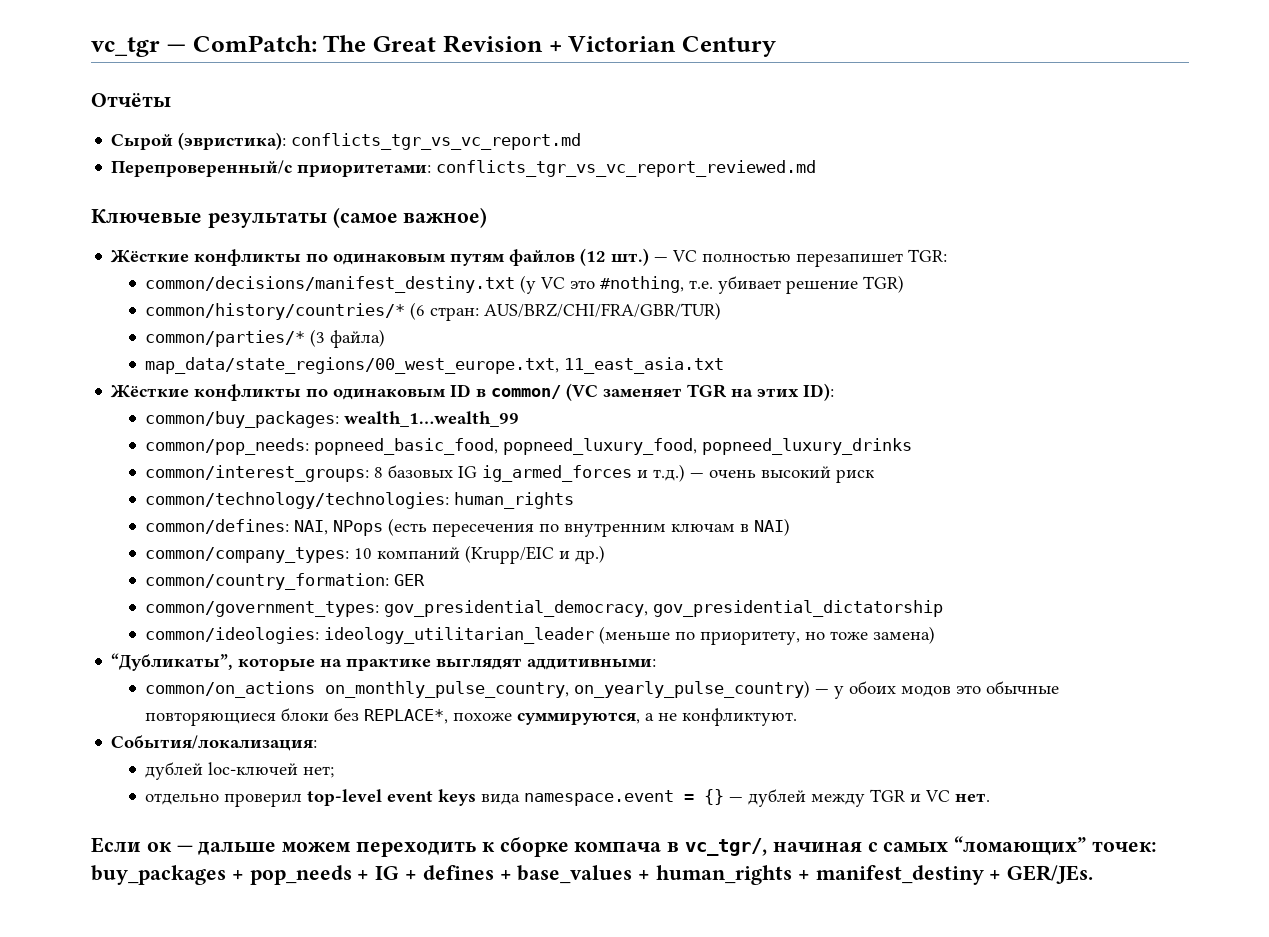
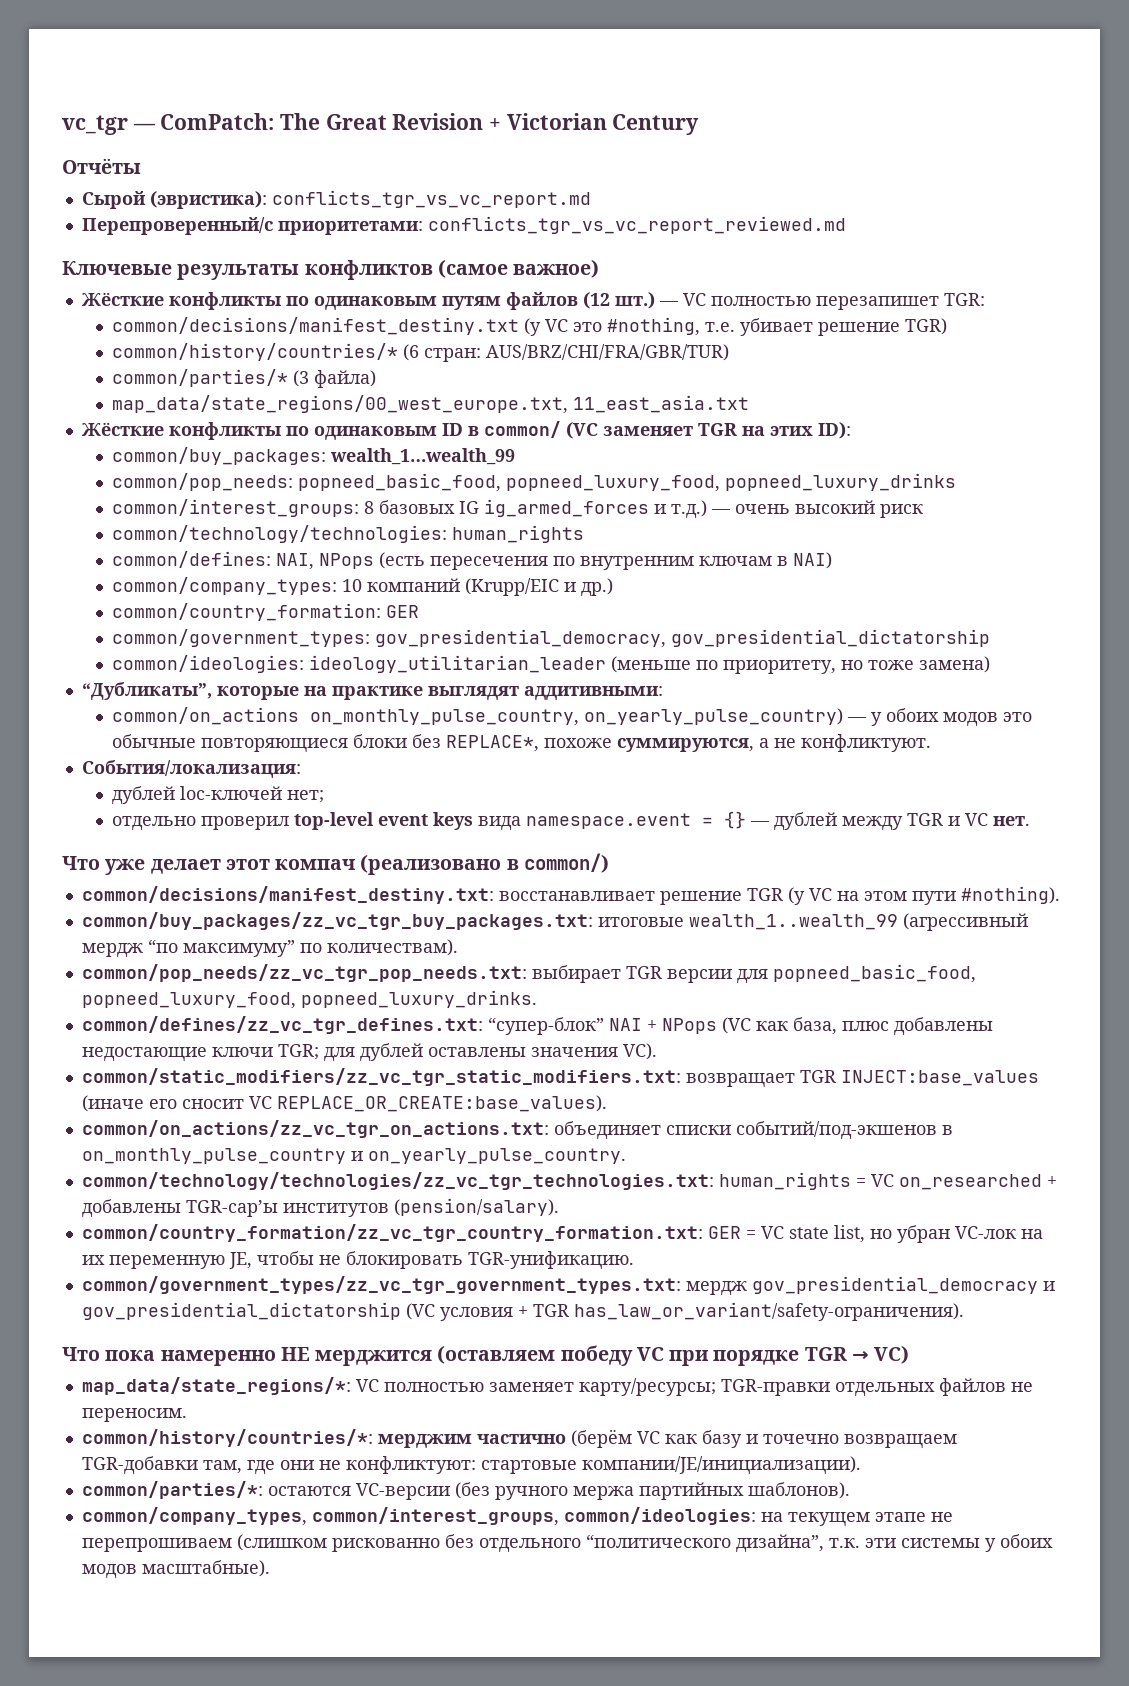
- Ключевые результаты (самое важное)
+ Ключевые результаты конфликтов (самое важное)
- Если ок — дальше можем переходить к сборке компача в vc_tgr/, начиная с самых “ломающих” точек: buy_packages + pop_needs + IG + defines + base_values + human_rights + manifest_destiny + GER/JEs.
+ Что уже делает этот компач (реализовано в common/)
+ common/decisions/manifest_destiny.txt: восстанавливает решение TGR (у VC на этом пути #nothing).
+ common/buy_packages/zz_vc_tgr_buy_packages.txt: итоговые wealth_1..wealth_99 (агрессивный мердж “по максимуму” по количествам).
+ common/pop_needs/zz_vc_tgr_pop_needs.txt: выбирает TGR версии для popneed_basic_food, popneed_luxury_food, popneed_luxury_drinks.
+ common/defines/zz_vc_tgr_defines.txt: “супер-блок” NAI + NPops (VC как база, плюс добавлены недостающие ключи TGR; для дублей оставлены значения VC).
+ common/static_modifiers/zz_vc_tgr_static_modifiers.txt: возвращает TGR INJECT:base_values (иначе его сносит VC REPLACE_OR_CREATE:base_values).
+ common/on_actions/zz_vc_tgr_on_actions.txt: объединяет списки событий/под-экшенов в on_monthly_pulse_country и on_yearly_pulse_country.
+ common/technology/technologies/zz_vc_tgr_technologies.txt: human_rights = VC on_researched + добавлены TGR-cap’ы институтов (pension/salary).
+ common/country_formation/zz_vc_tgr_country_formation.txt: GER = VC state list, но убран VC-лок на их переменную JE, чтобы не блокировать TGR-унификацию.
+ common/government_types/zz_vc_tgr_government_types.txt: мердж gov_presidential_democracy и gov_presidential_dictatorship (VC условия + TGR has_law_or_variant/safety-ограничения).
+ Что пока намеренно НЕ мерджится (оставляем победу VC при порядке TGR → VC)
+ map_data/state_regions/*: VC полностью заменяет карту/ресурсы; TGR-правки отдельных файлов не переносим.
+ common/history/countries/*: мерджим частично (берём VC как базу и точечно возвращаем TGR-добавки там, где они не конфликтуют: стартовые компании/JE/инициализации).
+ common/parties/*: остаются VC-версии (без ручного мержа партийных шаблонов).
+ common/company_types, common/interest_groups, common/ideologies: на текущем этапе не перепрошиваем (слишком рискованно без отдельного “политического дизайна”, т.к. эти системы у обоих модов масштабные).

